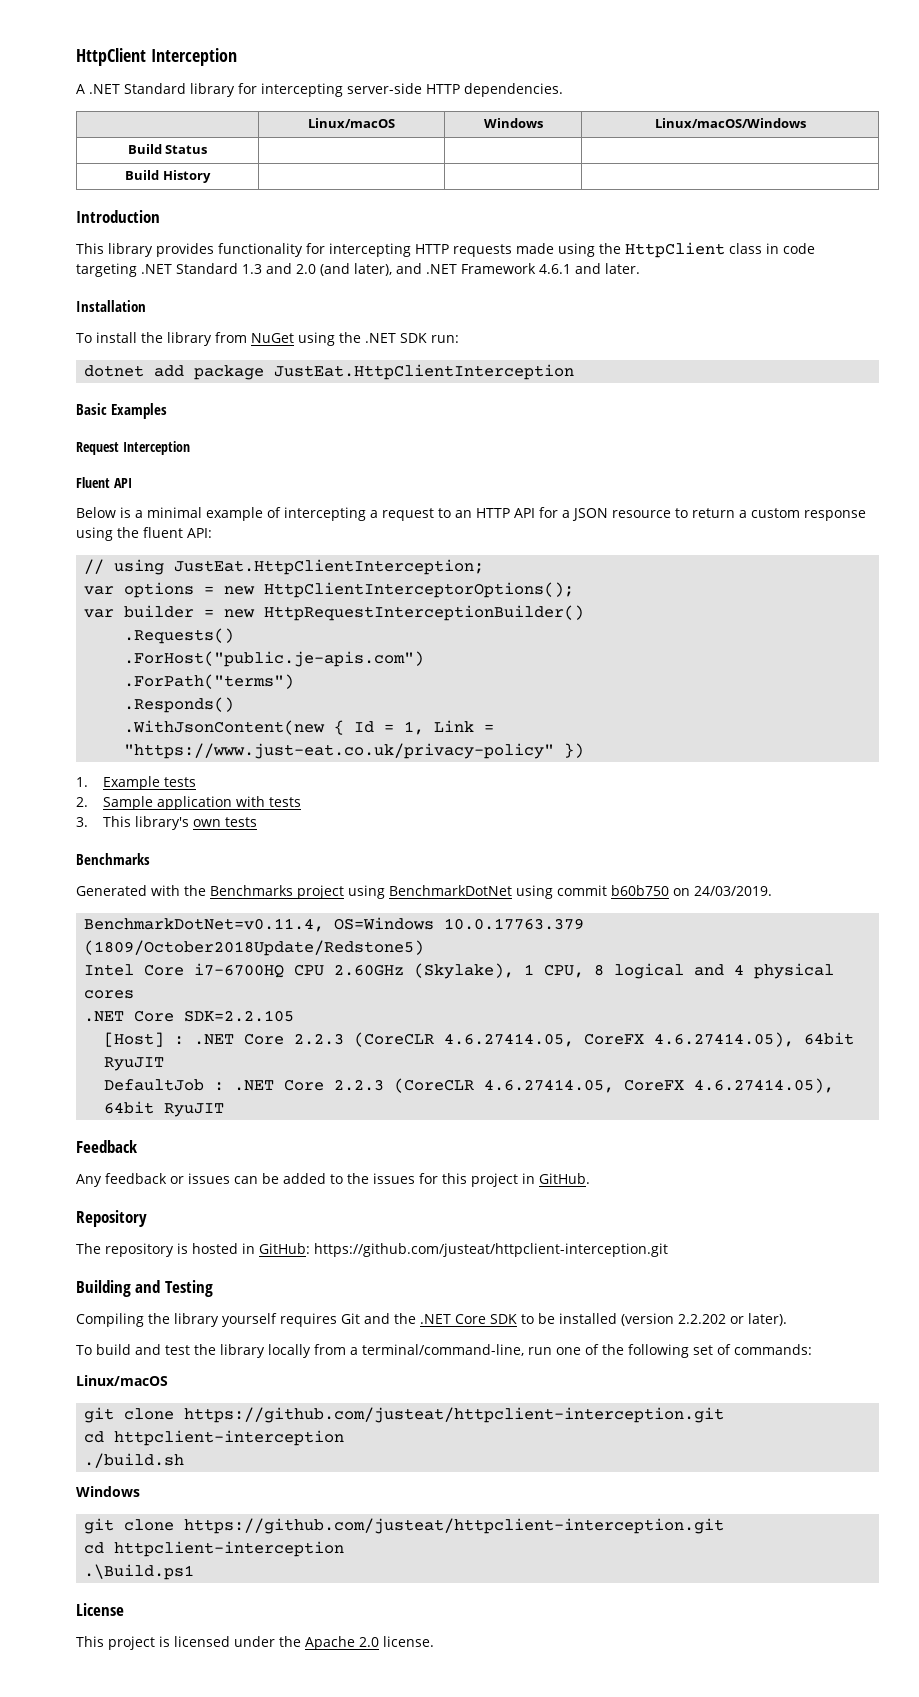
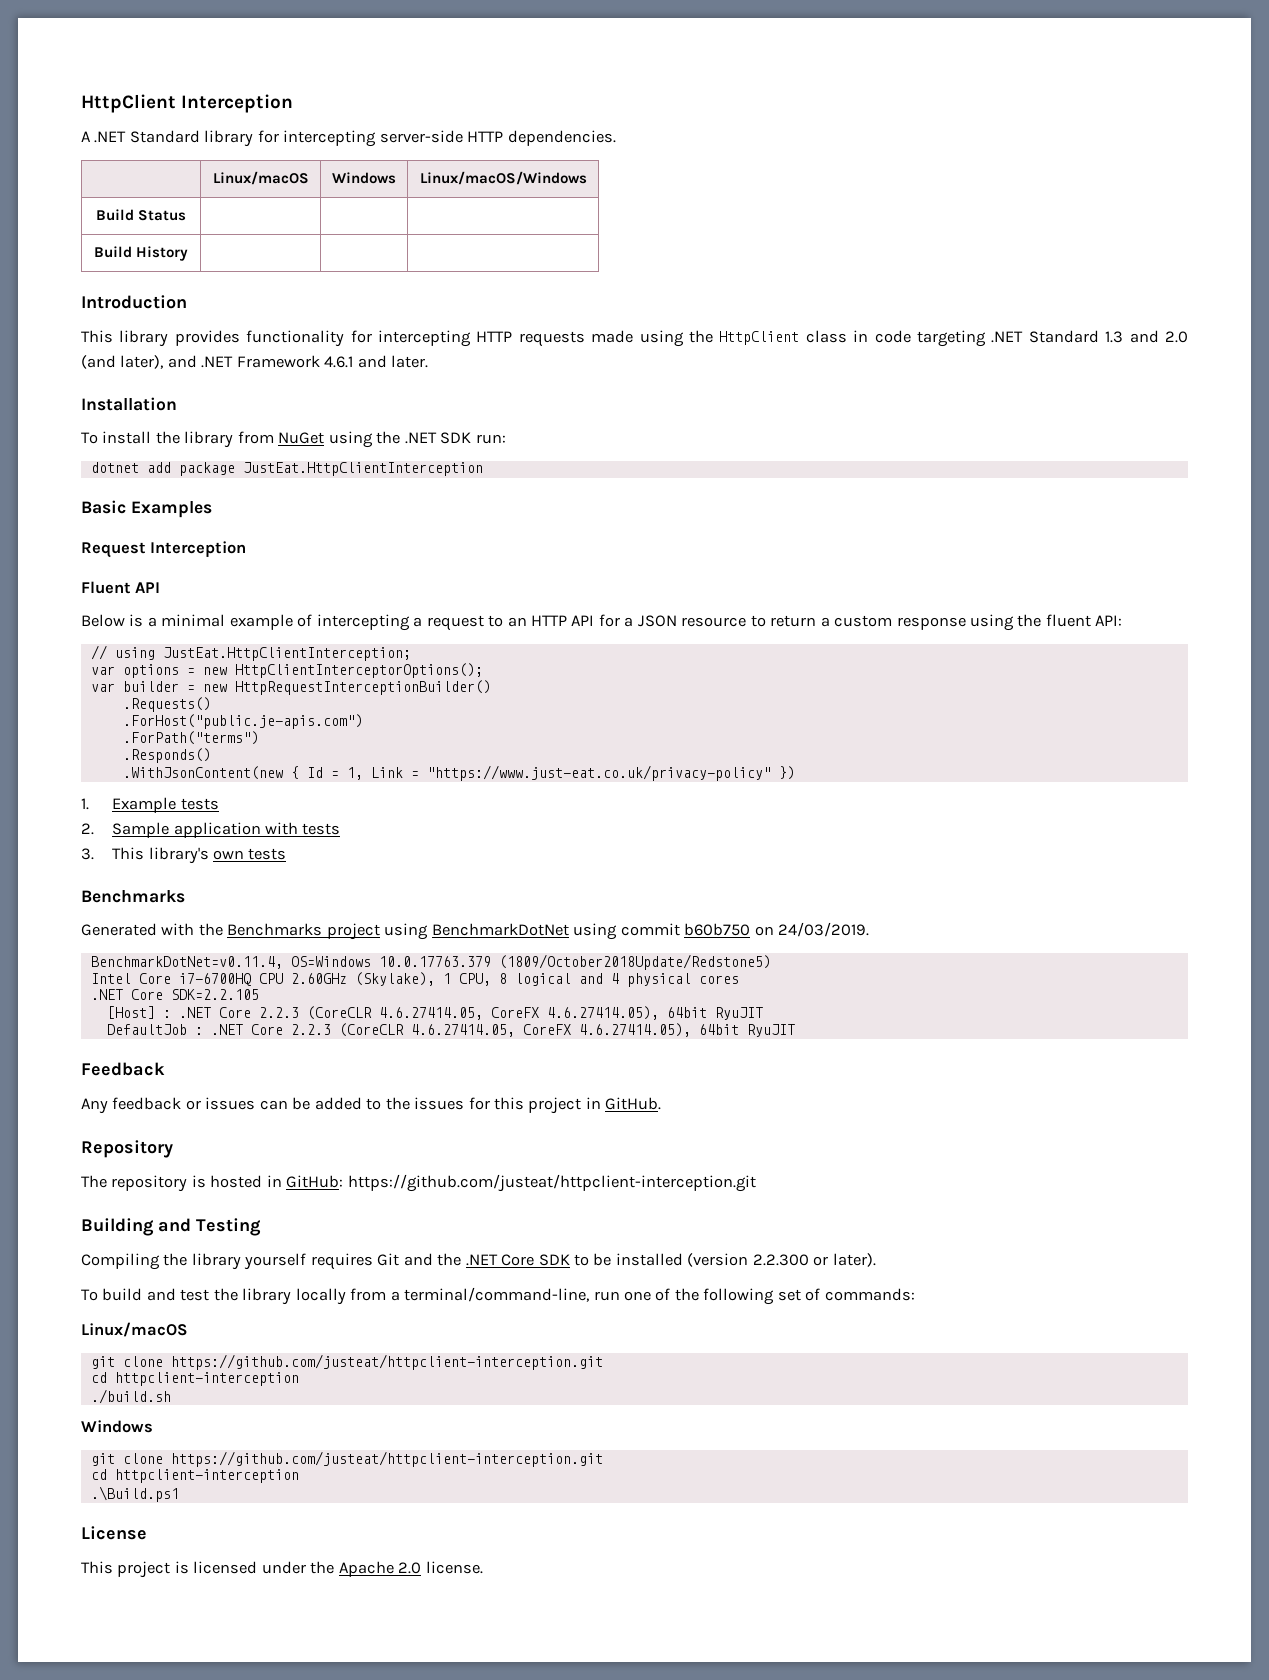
- Compiling the library yourself requires Git and the .NET Core SDK to be installed (version 2.2.202 or later).
+ Compiling the library yourself requires Git and the .NET Core SDK to be installed (version 2.2.300 or later).

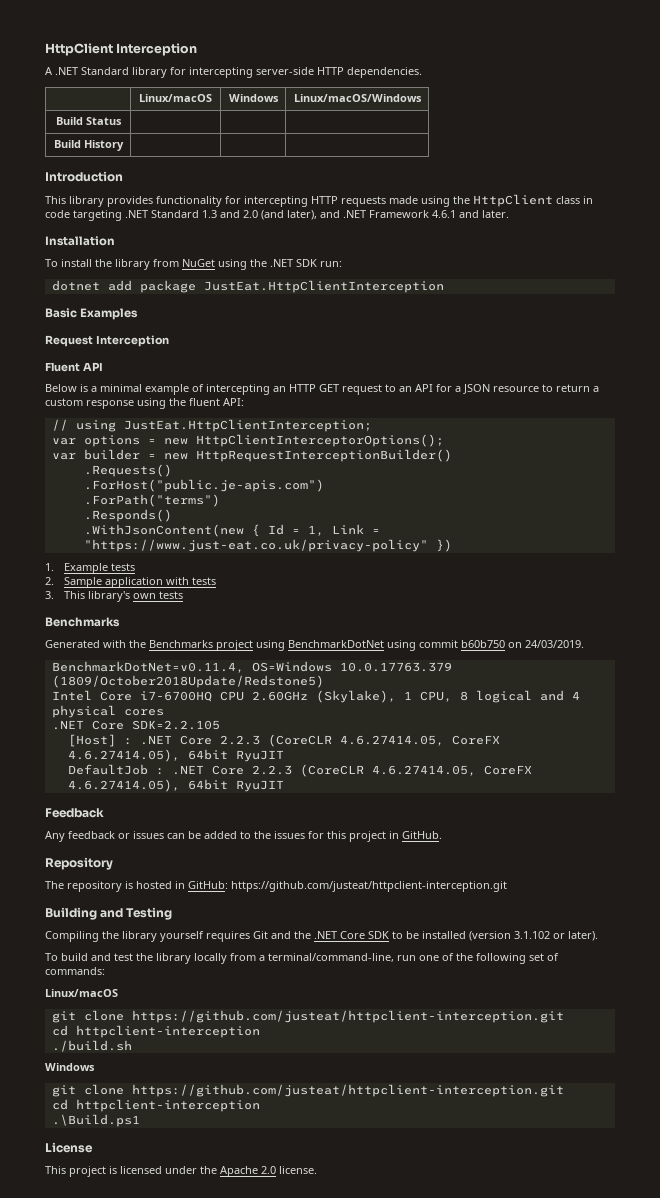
- Below is a minimal example of intercepting a request to an HTTP API for a JSON resource to return a custom response using the fluent API:
+ Below is a minimal example of intercepting an HTTP GET request to an API for a JSON resource to return a custom response using the fluent API:
- Compiling the library yourself requires Git and the .NET Core SDK to be installed (version 2.2.300 or later).
+ Compiling the library yourself requires Git and the .NET Core SDK to be installed (version 3.1.102 or later).

